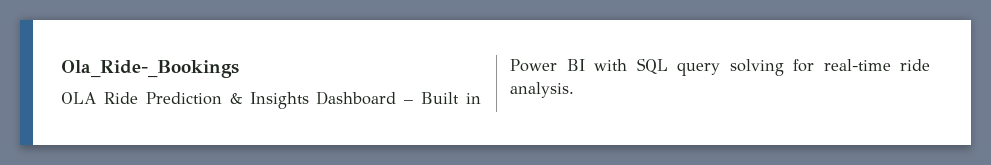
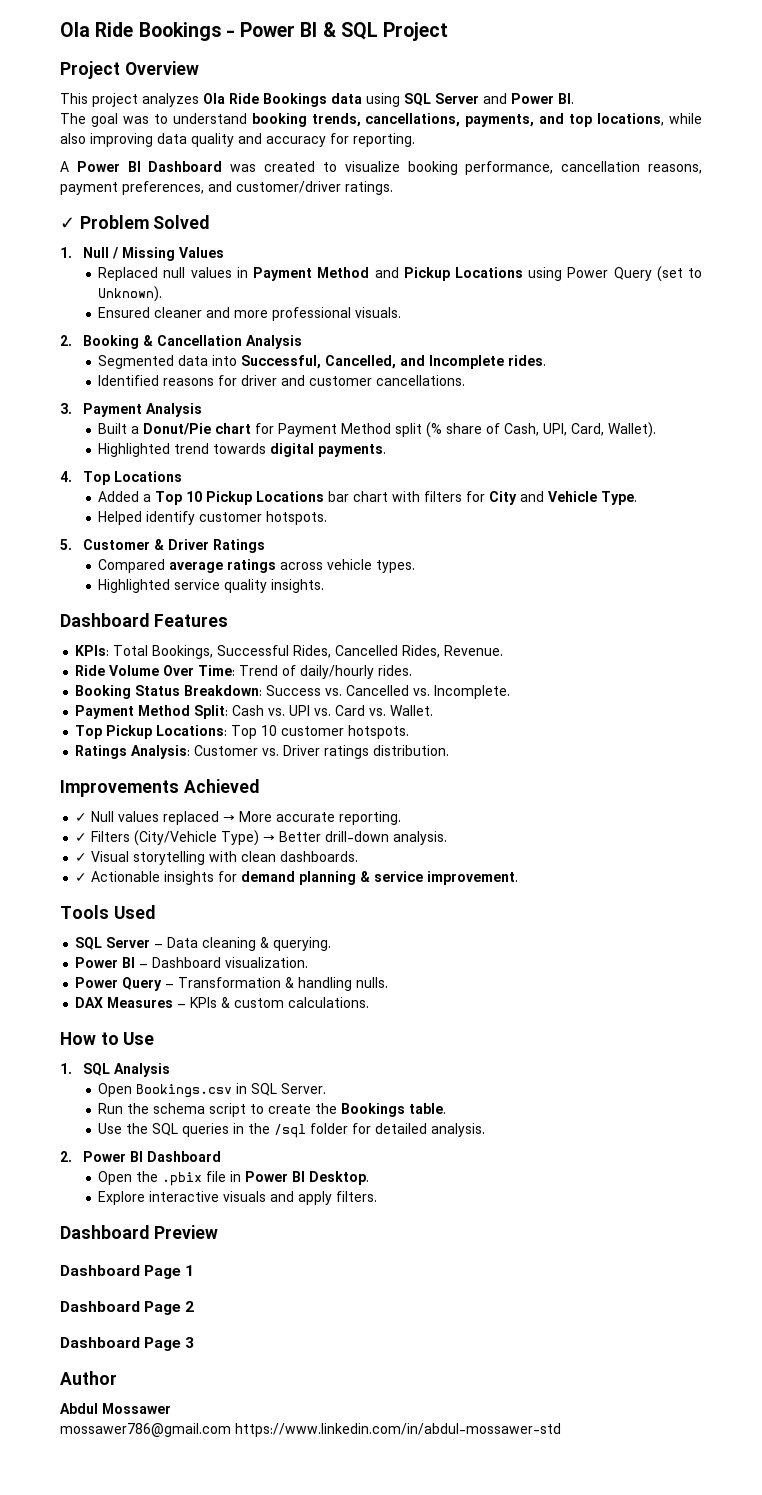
- Ola_Ride-_Bookings
- OLA Ride Prediction & Insights Dashboard – Built in Power BI with SQL query solving for real-time ride analysis.
+ Ola Ride Bookings - Power BI & SQL Project
+ Project Overview
+ This project analyzes Ola Ride Bookings data using SQL Server and Power BI.
+ The goal was to understand booking trends, cancellations, payments, and top locations, while also improving data quality and accuracy for reporting.
+ A Power BI Dashboard was created to visualize booking performance, cancellation reasons, payment preferences, and customer/driver ratings.
+ ✓ Problem Solved
+ 1. Null / Missing Values
+ Replaced null values in Payment Method and Pickup Locations using Power Query (set to Unknown).
+ Ensured cleaner and more professional visuals.
+ 2. Booking & Cancellation Analysis
+ Segmented data into Successful, Cancelled, and Incomplete rides.
+ Identified reasons for driver and customer cancellations.
+ 3. Payment Analysis
+ Built a Donut/Pie chart for Payment Method split (% share of Cash, UPI, Card, Wallet).
+ Highlighted trend towards digital payments.
+ 4. Top Locations
+ Added a Top 10 Pickup Locations bar chart with filters for City and Vehicle Type.
+ Helped identify customer hotspots.
+ 5. Customer & Driver Ratings
+ Compared average ratings across vehicle types.
+ Highlighted service quality insights.
+ Dashboard Features
+ KPIs: Total Bookings, Successful Rides, Cancelled Rides, Revenue.
+ Ride Volume Over Time: Trend of daily/hourly rides.
+ Booking Status Breakdown: Success vs. Cancelled vs. Incomplete.
+ Payment Method Split: Cash vs. UPI vs. Card vs. Wallet.
+ Top Pickup Locations: Top 10 customer hotspots.
+ Ratings Analysis: Customer vs. Driver ratings distribution.
+ Improvements Achieved
+ ✓ Null values replaced → More accurate reporting.
+ ✓ Filters (City/Vehicle Type) → Better drill-down analysis.
+ ✓ Visual storytelling with clean dashboards.
+ ✓ Actionable insights for demand planning & service improvement.
+ Tools Used
+ SQL Server – Data cleaning & querying.
+ Power BI – Dashboard visualization.
+ Power Query – Transformation & handling nulls.
+ DAX Measures – KPIs & custom calculations.
+ How to Use
+ 1. SQL Analysis
+ Open Bookings.csv in SQL Server.
+ Run the schema script to create the Bookings table.
+ Use the SQL queries in the /sql folder for detailed analysis.
+ 2. Power BI Dashboard
+ Open the .pbix file in Power BI Desktop.
+ Explore interactive visuals and apply filters.
+ Dashboard Preview
+ Dashboard Page 1
+ Dashboard Page 2
+ Dashboard Page 3
+ Author
+ Abdul Mossawer
+ mossawer786@gmail.com https://www.linkedin.com/in/abdul-mossawer-std

